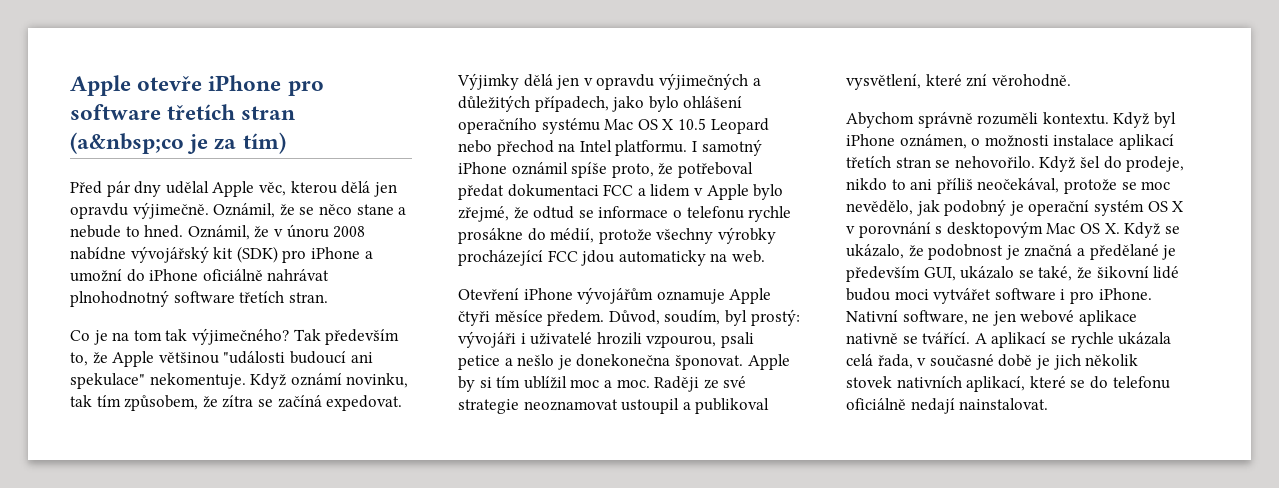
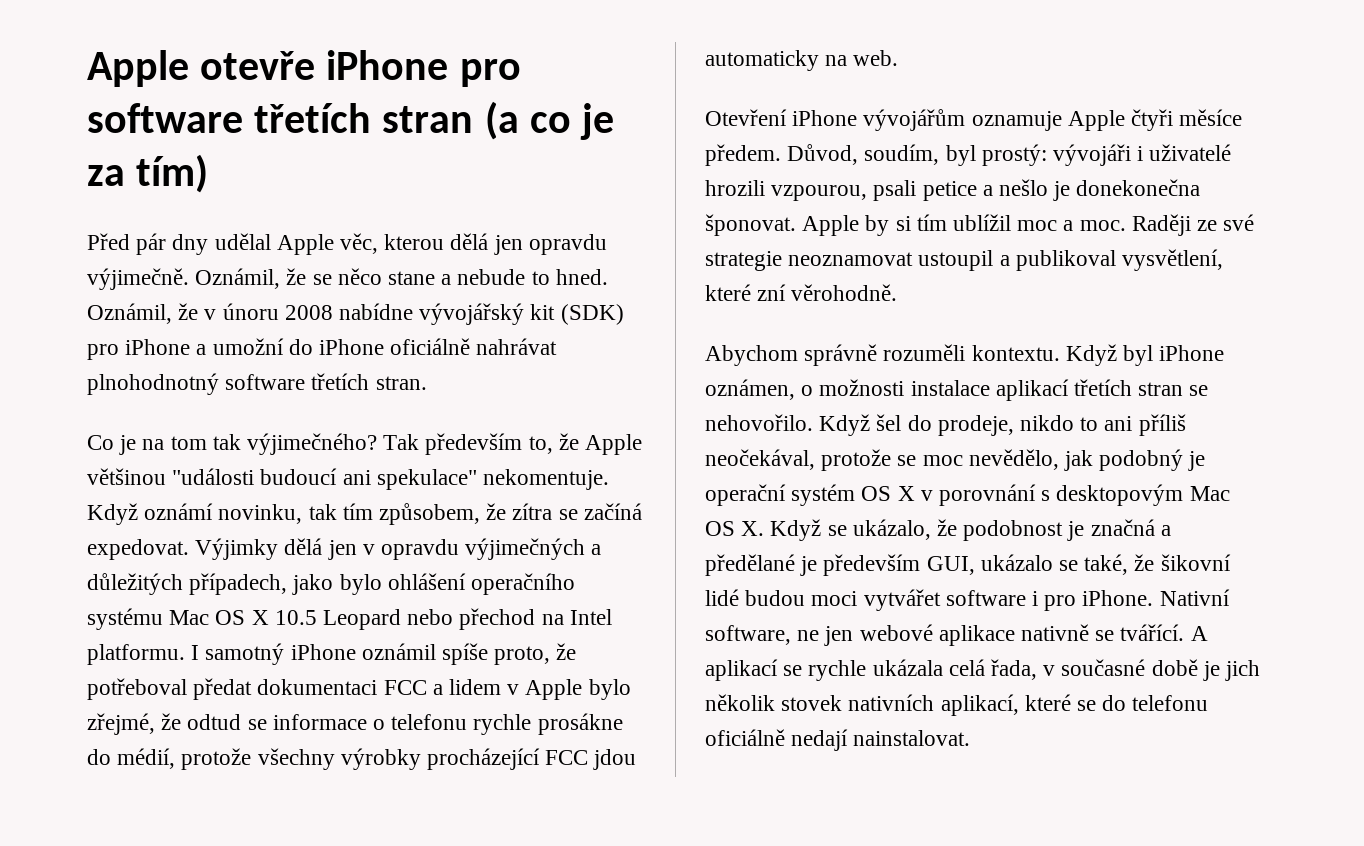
- Apple otevře iPhone pro software třetích stran (a&nbsp;co je za tím)
+ Apple otevře iPhone pro software třetích stran (a co je za tím)

